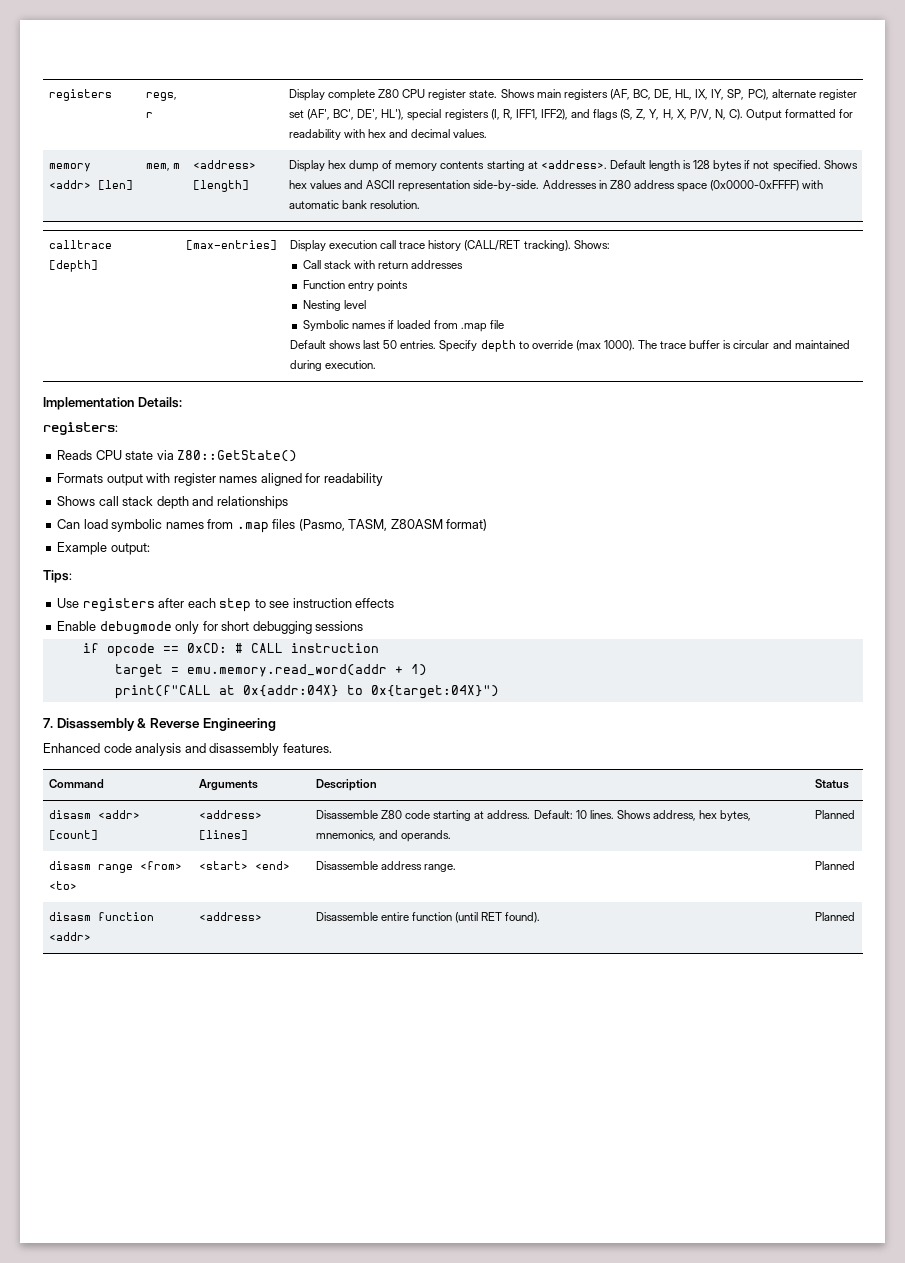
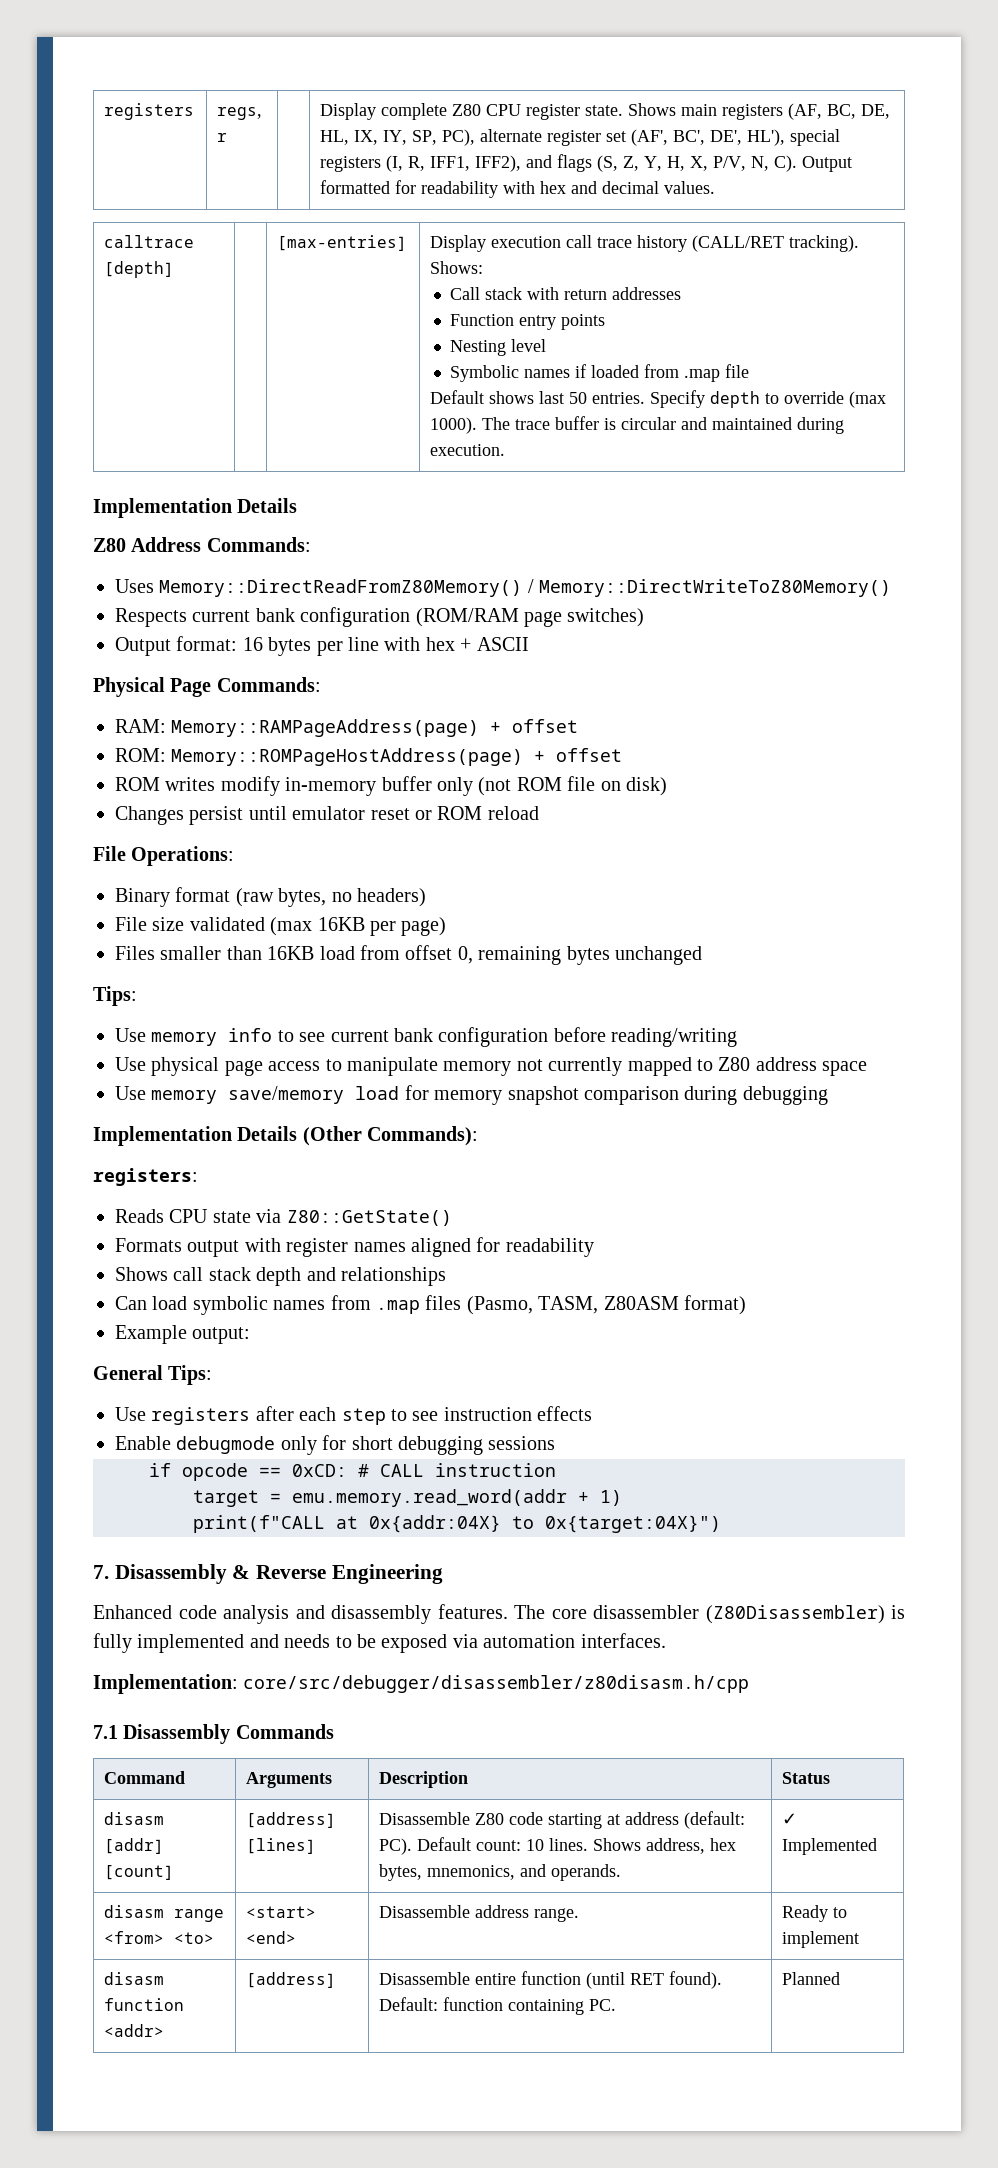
- memory <addr> [len] | mem, m | <address> [length] | Display hex dump of memory contents starting at <address>. Default length is 128 bytes if not specified. Shows hex values and ASCII representation side-by-side. Addresses in Z80 address space (0x0000-0xFFFF) with automatic bank resolution.
  The trace buffer is circular and maintained during execution.
- Implementation Details:
+ Implementation Details
+ Z80 Address Commands:
+ Uses Memory::DirectReadFromZ80Memory() / Memory::DirectWriteToZ80Memory()
+ Respects current bank configuration (ROM/RAM page switches)
+ Output format: 16 bytes per line with hex + ASCII
+ Physical Page Commands:
+ RAM: Memory::RAMPageAddress(page) + offset
+ ROM: Memory::ROMPageHostAddress(page) + offset
+ ROM writes modify in-memory buffer only (not ROM file on disk)
+ Changes persist until emulator reset or ROM reload
+ File Operations:
+ Binary format (raw bytes, no headers)
+ File size validated (max 16KB per page)
+ Files smaller than 16KB load from offset 0, remaining bytes unchanged
+ Tips:
+ Use memory info to see current bank configuration before reading/writing
+ Use physical page access to manipulate memory not currently mapped to Z80 address space
+ Use memory save/memory load for memory snapshot comparison during debugging
+ Implementation Details (Other Commands):
- Tips:
+ General Tips:
+ The core disassembler (Z80Disassembler) is fully implemented and needs to be exposed via automation interfaces.
+ Implementation: core/src/debugger/disassembler/z80disasm.h/cpp
+ 7.1 Disassembly Commands
- disasm <addr> [count] | <address> [lines] | Disassemble Z80 code starting at address. Default: 10 lines. Shows address, hex bytes, mnemonics, and operands. | Planned
+ disasm [addr] [count] | [address] [lines] | Disassemble Z80 code starting at address (default: PC). Default count: 10 lines. Shows address, hex bytes, mnemonics, and operands. | ✓ Implemented
- disasm range <from> <to> | <start> <end> | Disassemble address range. | Planned
+ disasm range <from> <to> | <start> <end> | Disassemble address range. | Ready to implement
- disasm function <addr> | <address> | Disassemble entire function (until RET found). | Planned
+ disasm function <addr> | [address] | Disassemble entire function (until RET found). Default: function containing PC. | Planned

